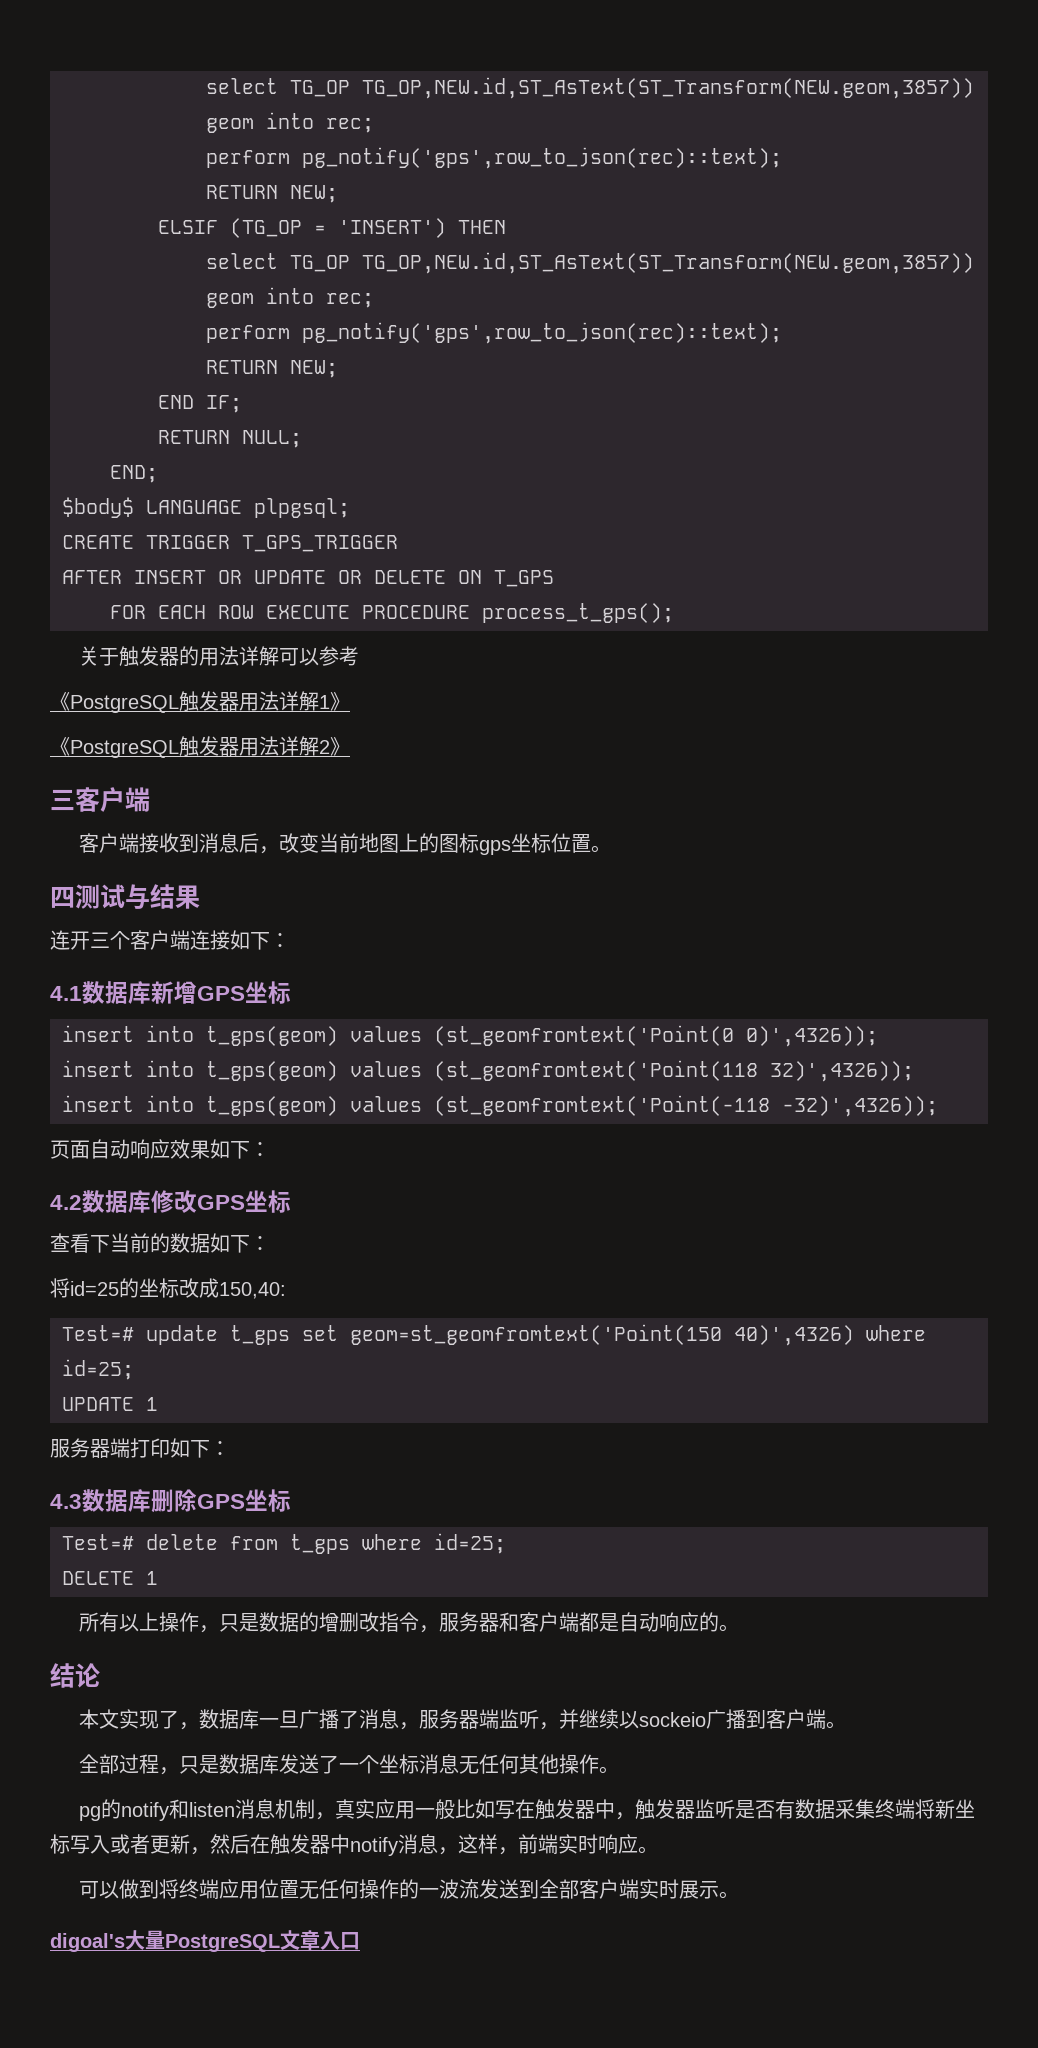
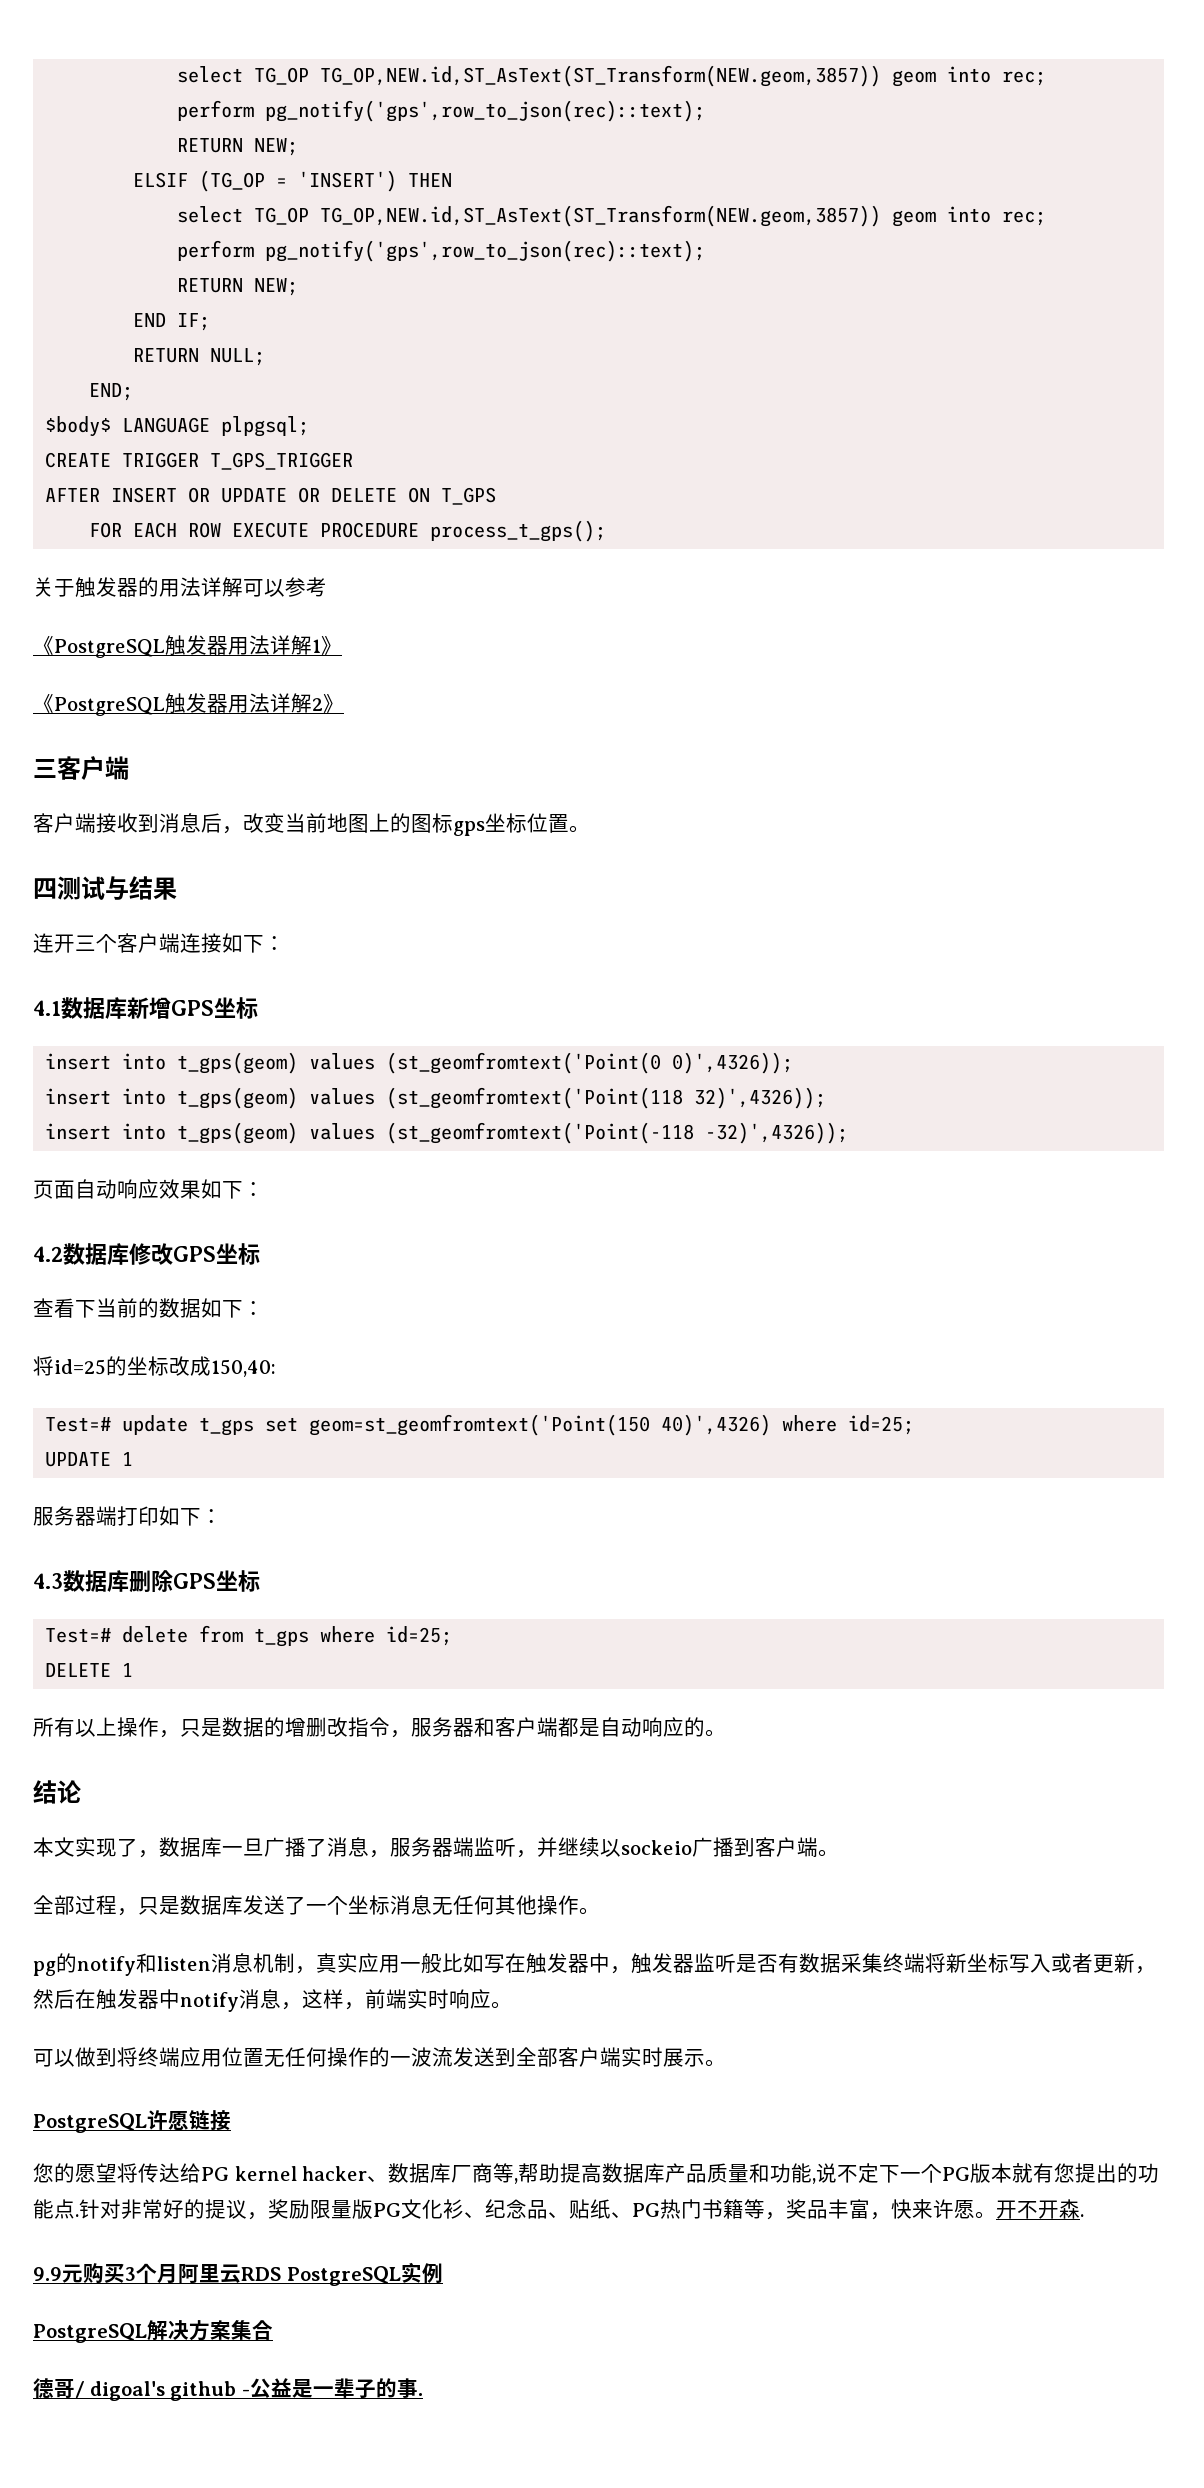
- digoal's大量PostgreSQL文章入口
+ PostgreSQL许愿链接
+ 您的愿望将传达给PG kernel hacker、数据库厂商等,帮助提高数据库产品质量和功能,说不定下一个PG版本就有您提出的功能点.针对非常好的提议，奖励限量版PG文化衫、纪念品、贴纸、PG热门书籍等，奖品丰富，快来许愿。开不开森.
+ 9.9元购买3个月阿里云RDS PostgreSQL实例
+ PostgreSQL解决方案集合
+ 德哥/ digoal's github -公益是一辈子的事.

